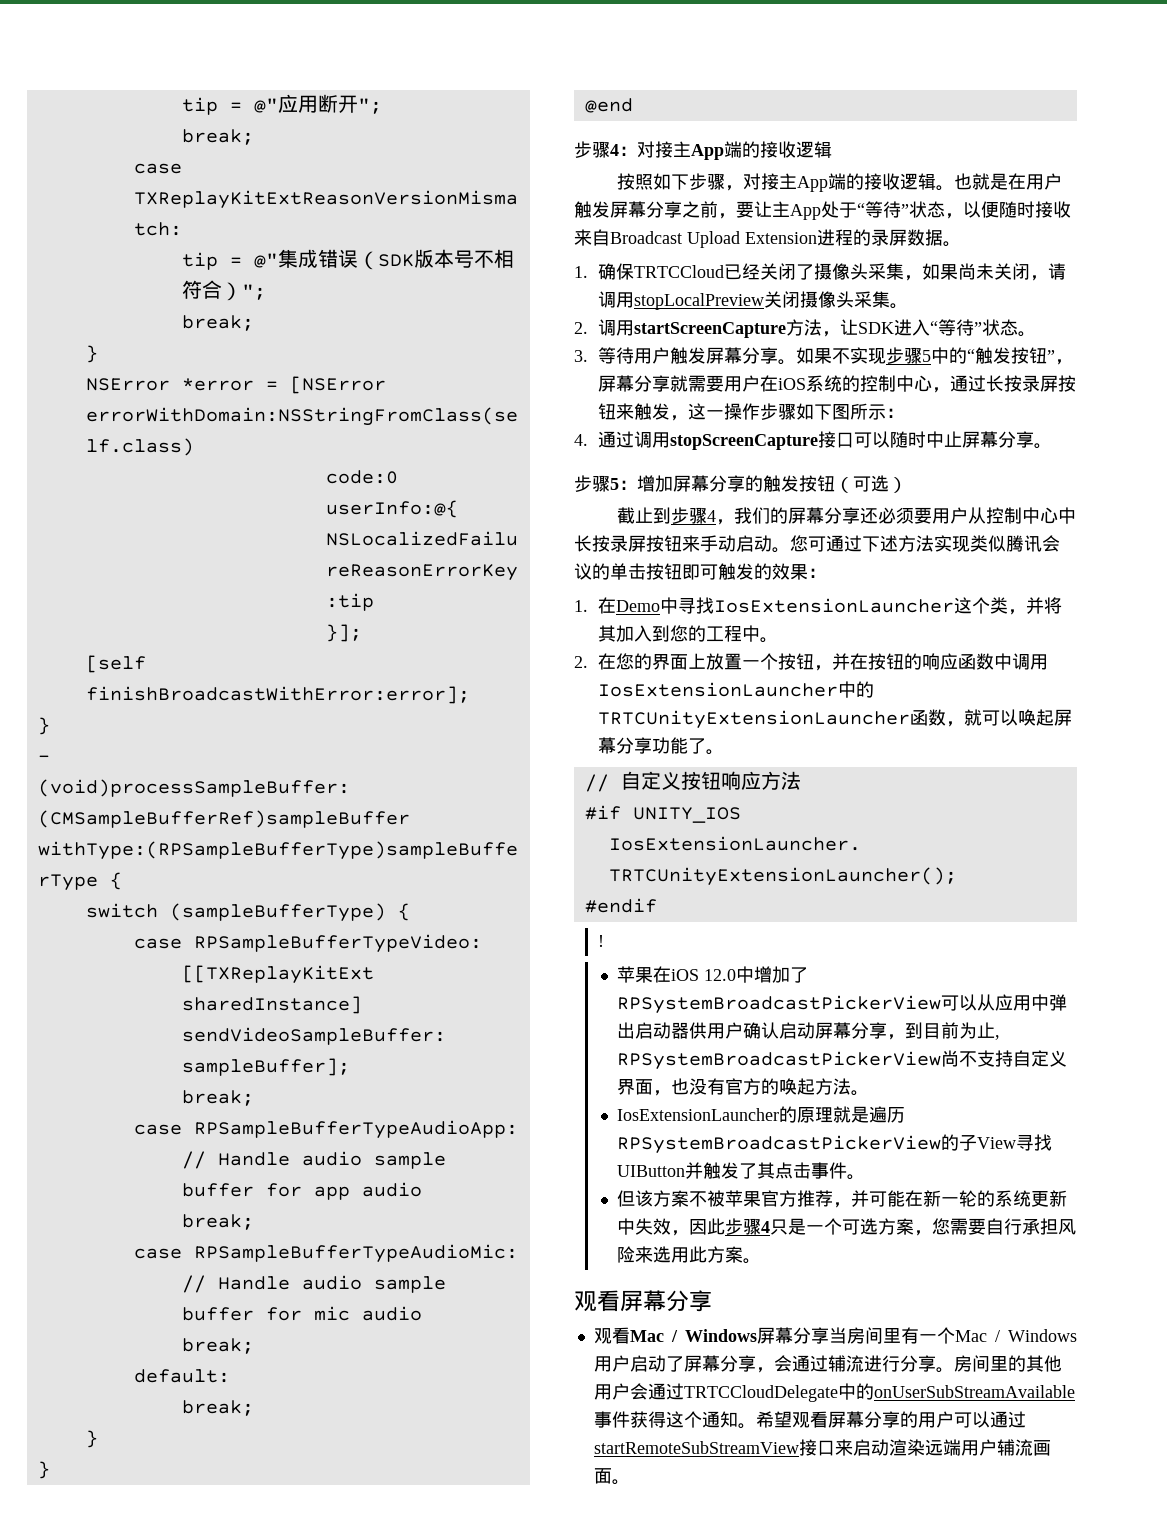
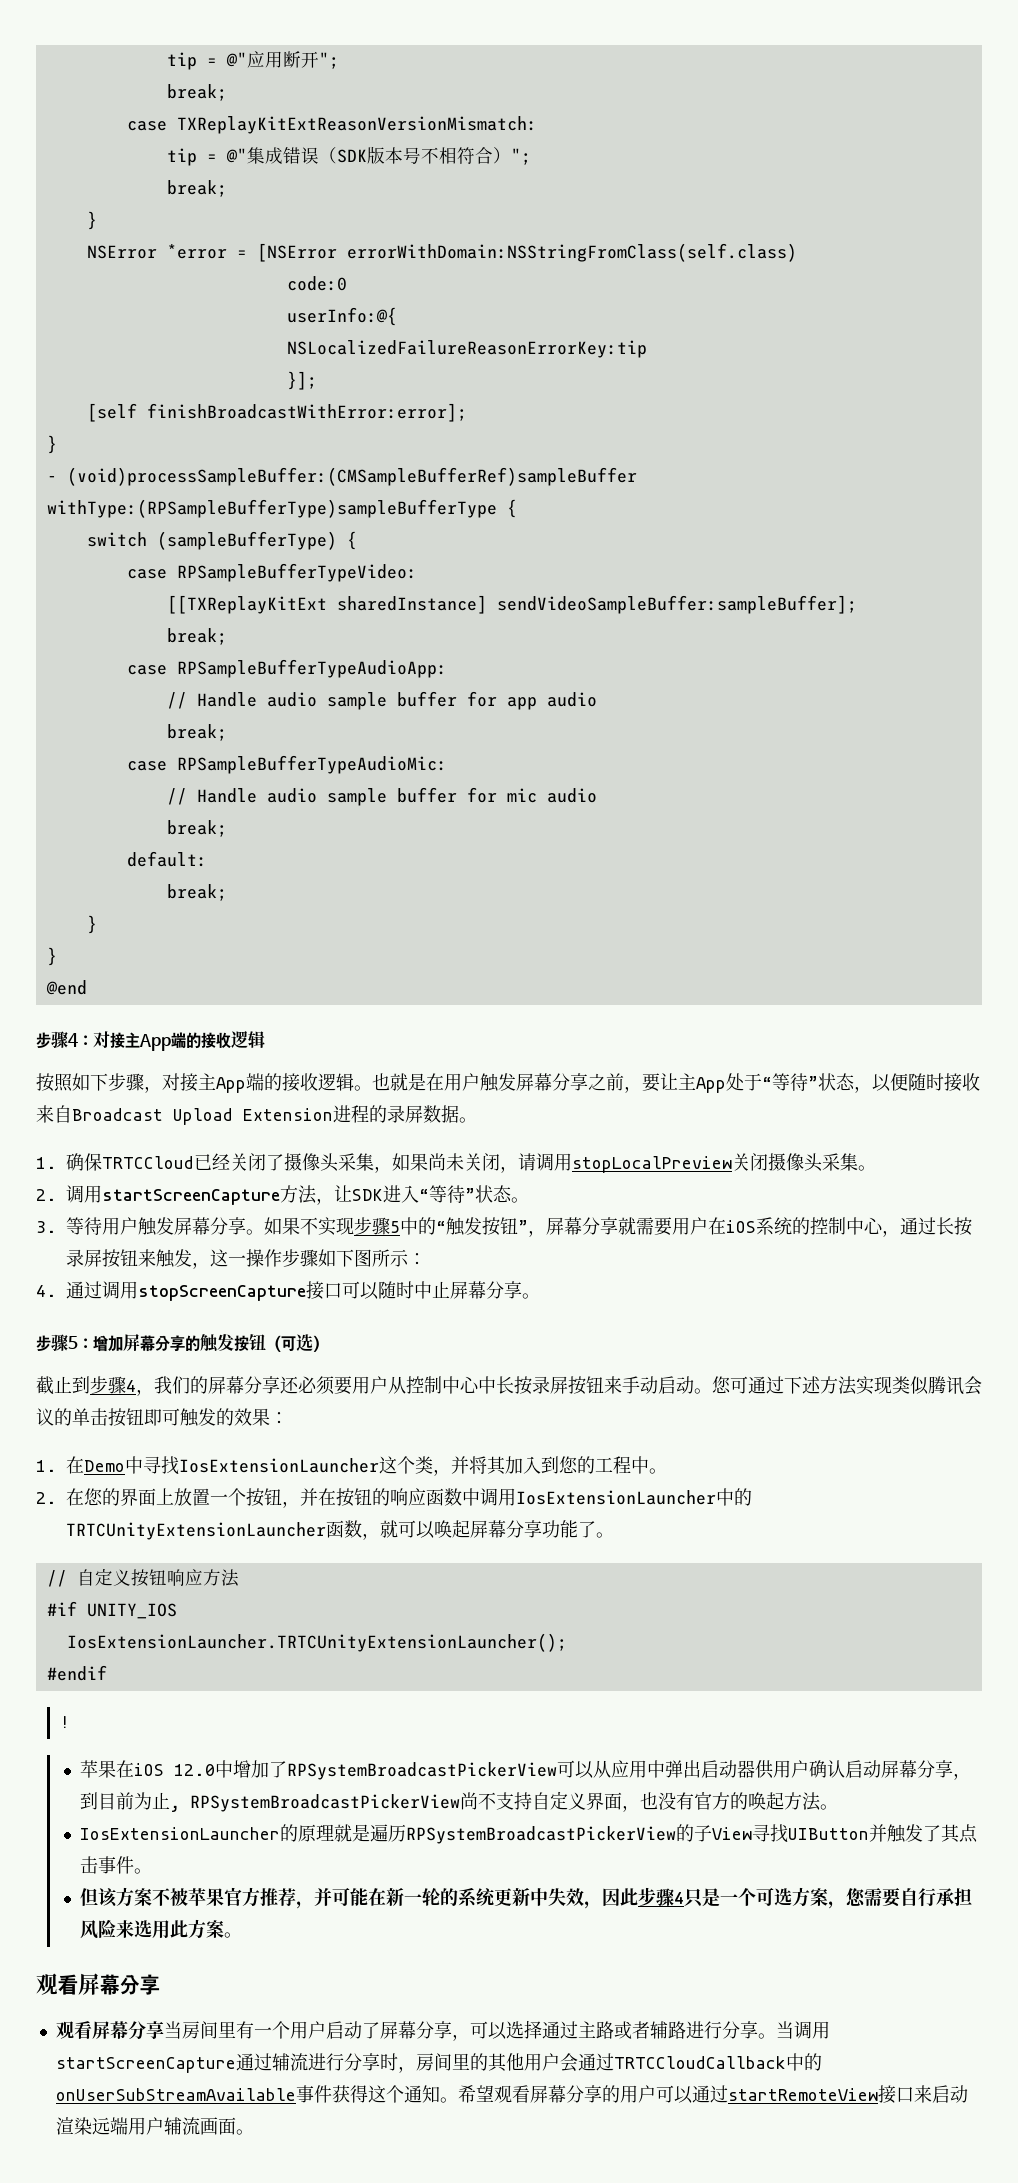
- 观看Mac / Windows屏幕分享当房间里有一个Mac / Windows用户启动了屏幕分享，会通过辅流进行分享。房间里的其他用户会通过TRTCCloudDelegate中的onUserSubStreamAvailable事件获得这个通知。
+ 观看屏幕分享当房间里有一个用户启动了屏幕分享，可以选择通过主路或者辅路进行分享。当调用startScreenCapture通过辅流进行分享时，房间里的其他用户会通过TRTCCloudCallback中的onUserSubStreamAvailable事件获得这个通知。
- 希望观看屏幕分享的用户可以通过startRemoteSubStreamView接口来启动渲染远端用户辅流画面。
+ 希望观看屏幕分享的用户可以通过startRemoteView接口来启动渲染远端用户辅流画面。

